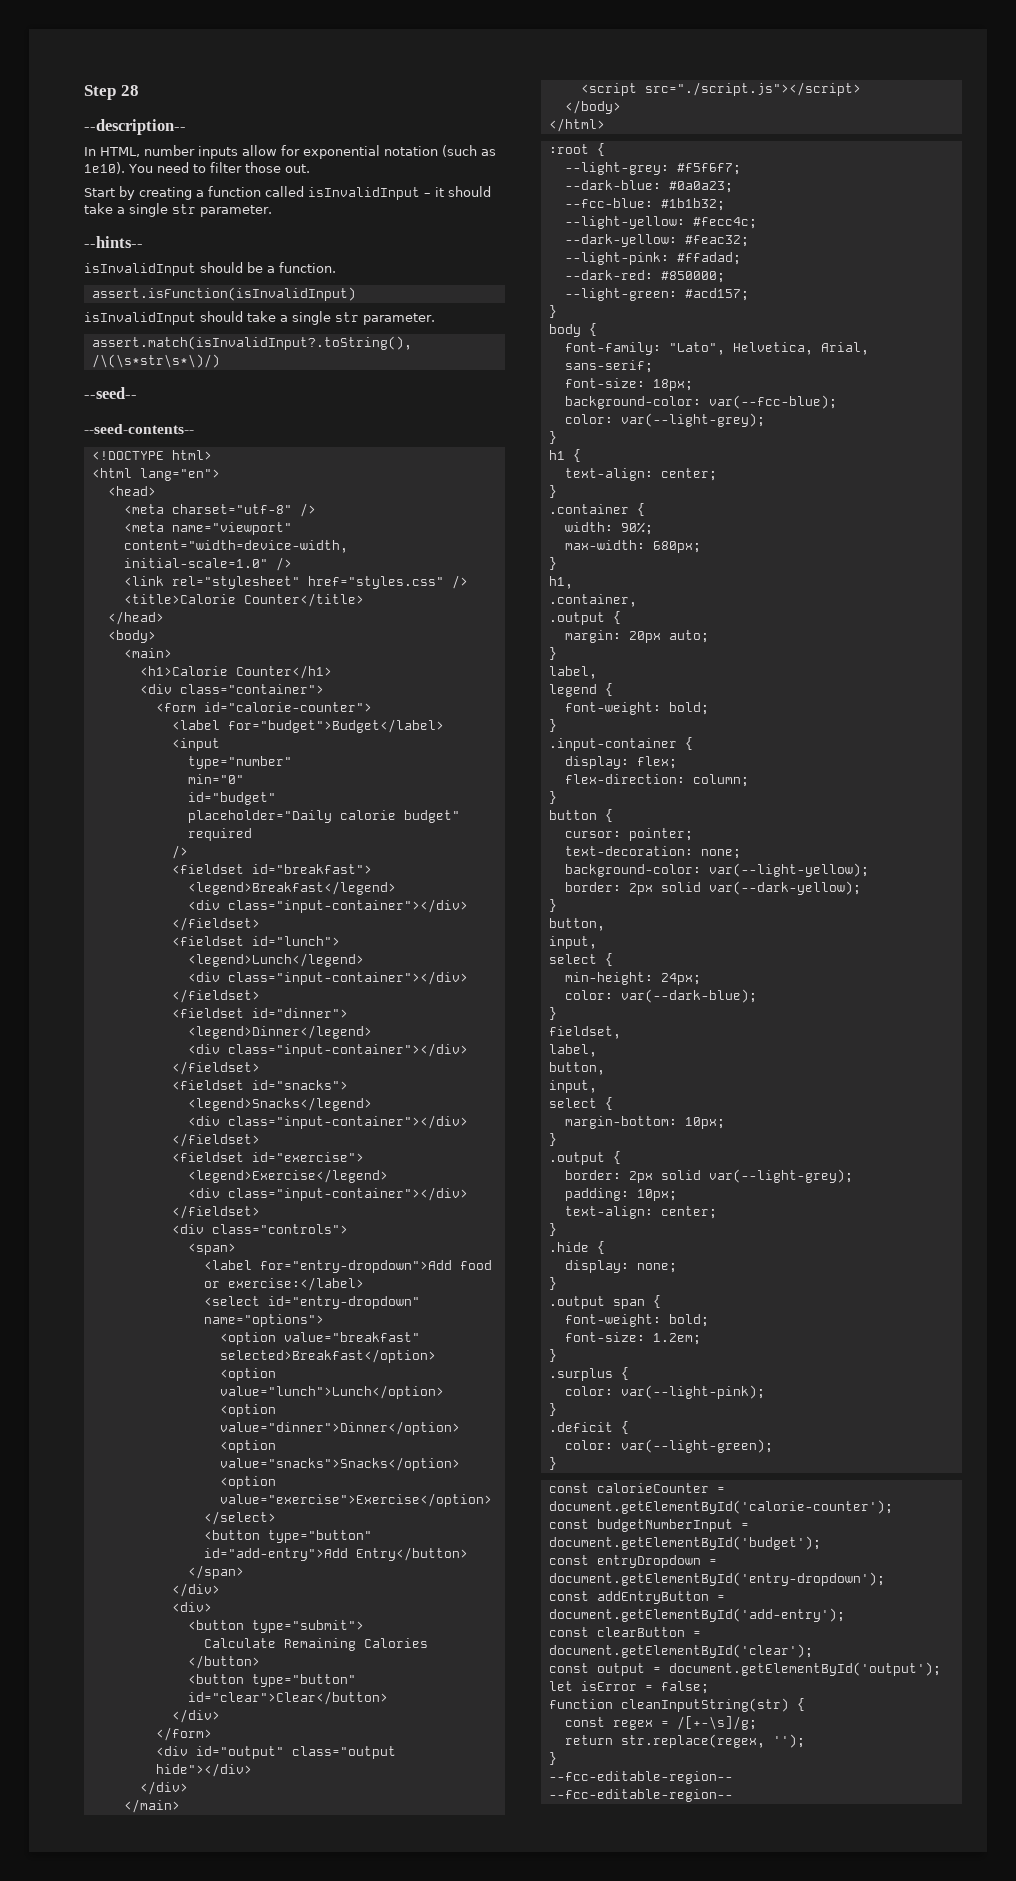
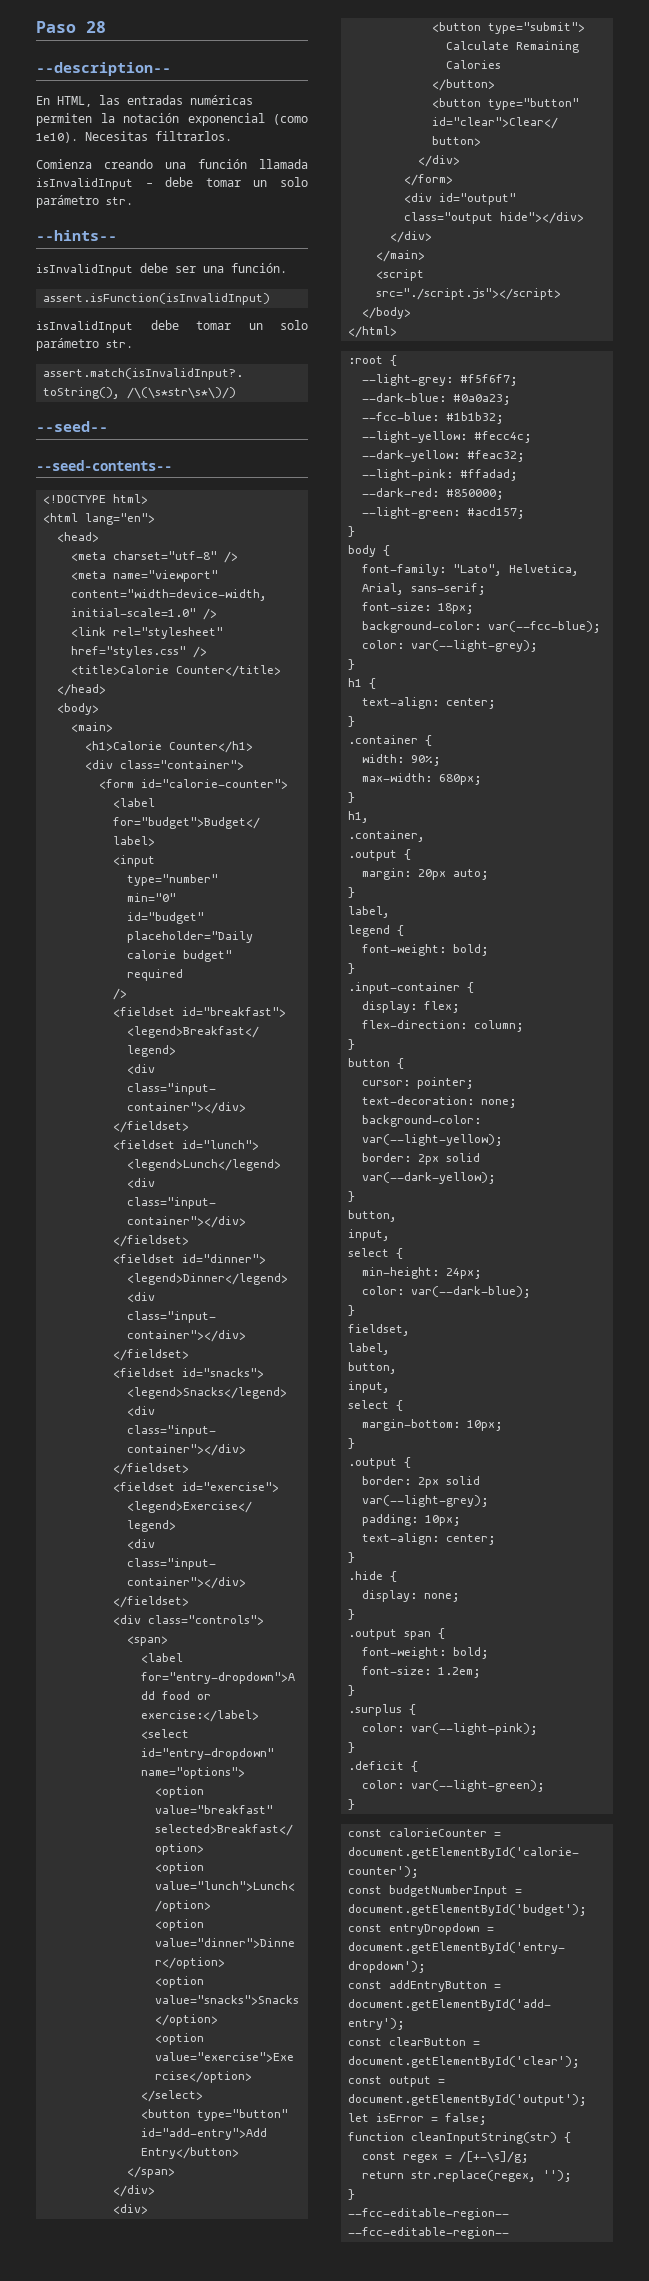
- Step 28
+ Paso 28
- In HTML, number inputs allow for exponential notation (such as 1e10). You need to filter those out.
- Start by creating a function called isInvalidInput – it should take a single str parameter.
+ En HTML, las entradas numéricas permiten la notación exponencial (como 1e10). Necesitas filtrarlos.
+ Comienza creando una función llamada isInvalidInput – debe tomar un solo parámetro str.
  --hints--
- isInvalidInput should be a function.
+ isInvalidInput debe ser una función.
  assert.isFunction(isInvalidInput)
- isInvalidInput should take a single str parameter.
+ isInvalidInput debe tomar un solo parámetro str.

